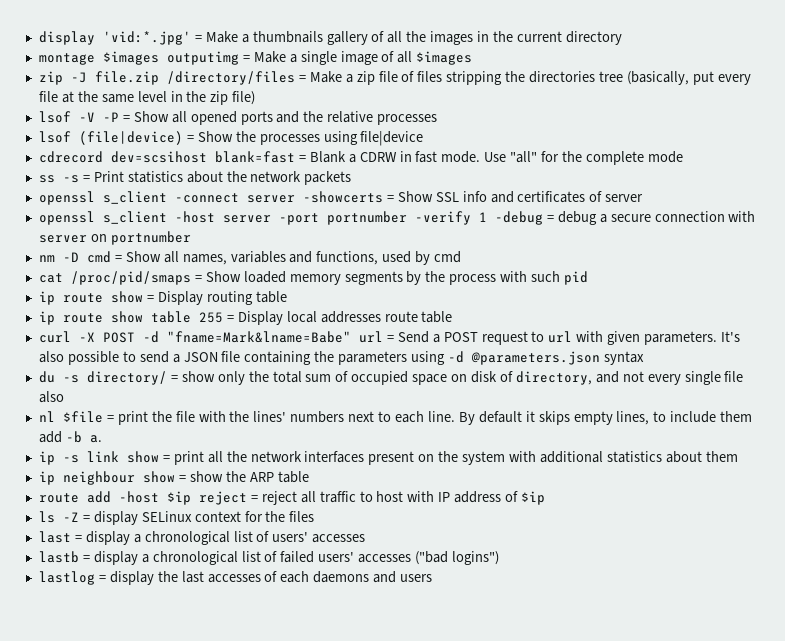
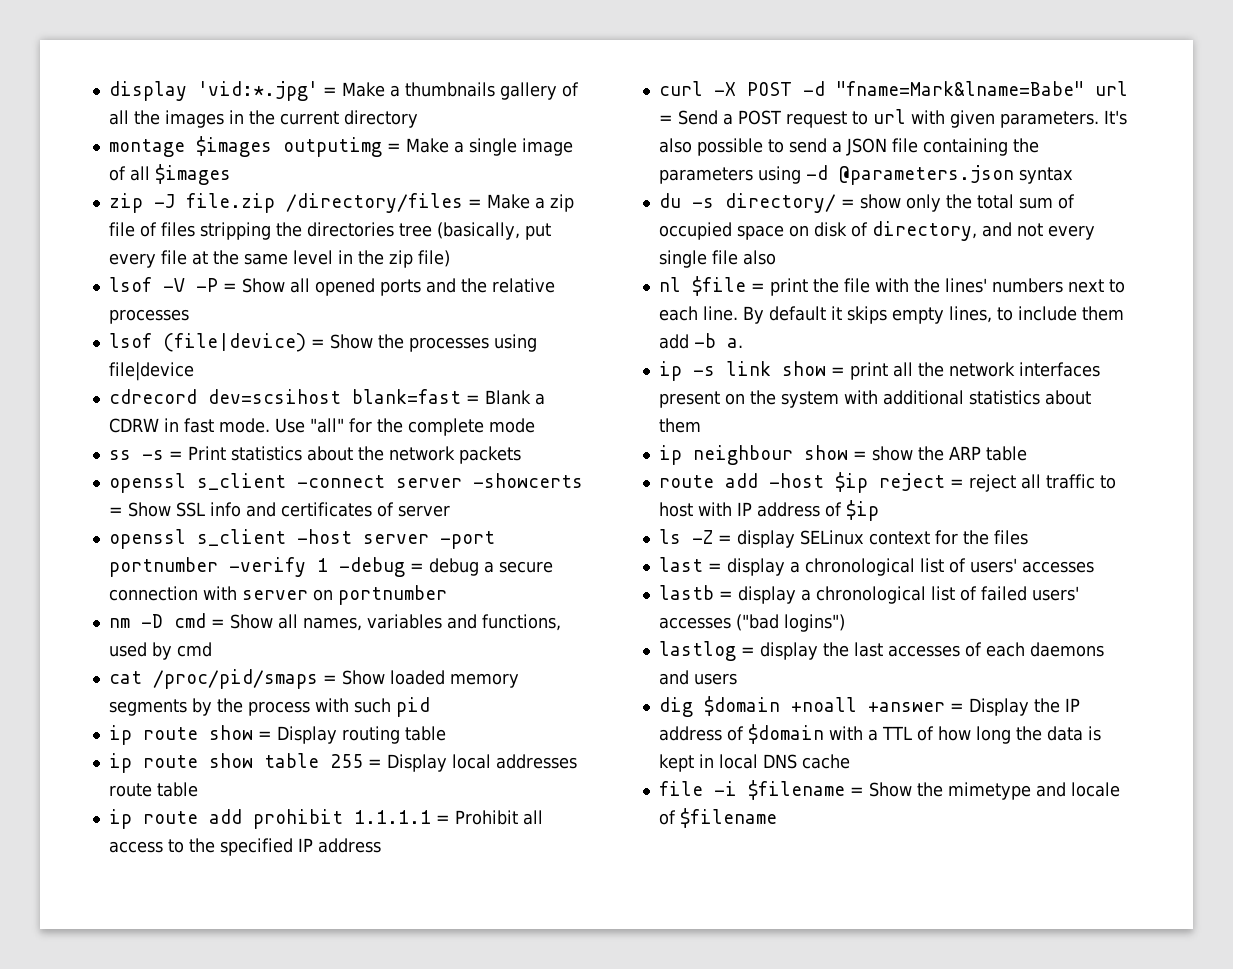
+ ip route add prohibit 1.1.1.1 = Prohibit all access to the specified IP address
+ dig $domain +noall +answer = Display the IP address of $domain with a TTL of how long the data is kept in local DNS cache
+ file -i $filename = Show the mimetype and locale of $filename

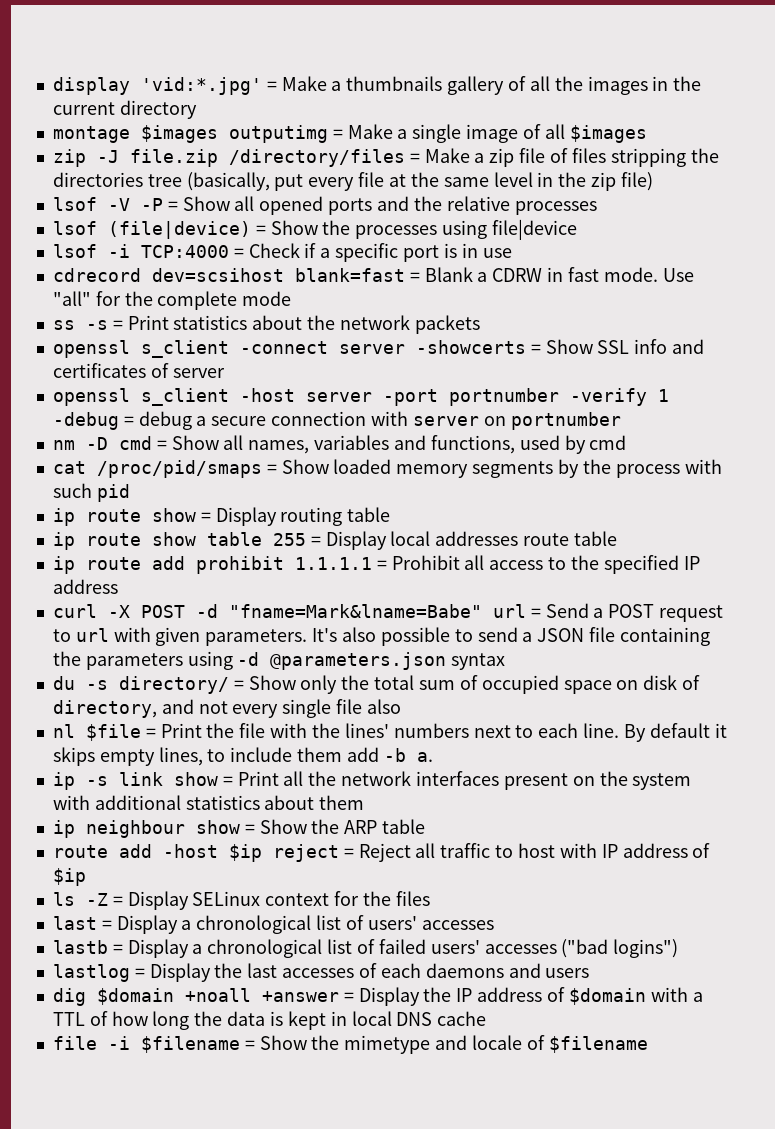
+ lsof -i TCP:4000 = Check if a specific port is in use
- du -s directory/ = show only the total sum of occupied space on disk of directory, and not every single file also
+ du -s directory/ = Show only the total sum of occupied space on disk of directory, and not every single file also
- nl $file = print the file with the lines' numbers next to each line.
+ nl $file = Print the file with the lines' numbers next to each line.
- ip -s link show = print all the network interfaces present on the system with additional statistics about them
+ ip -s link show = Print all the network interfaces present on the system with additional statistics about them
- ip neighbour show = show the ARP table
+ ip neighbour show = Show the ARP table
- route add -host $ip reject = reject all traffic to host with IP address of $ip
+ route add -host $ip reject = Reject all traffic to host with IP address of $ip
- ls -Z = display SELinux context for the files
+ ls -Z = Display SELinux context for the files
- last = display a chronological list of users' accesses
+ last = Display a chronological list of users' accesses
- lastb = display a chronological list of failed users' accesses ("bad logins")
+ lastb = Display a chronological list of failed users' accesses ("bad logins")
- lastlog = display the last accesses of each daemons and users
+ lastlog = Display the last accesses of each daemons and users

